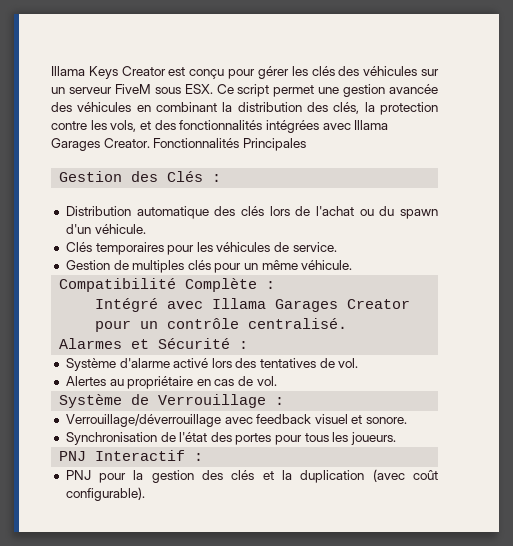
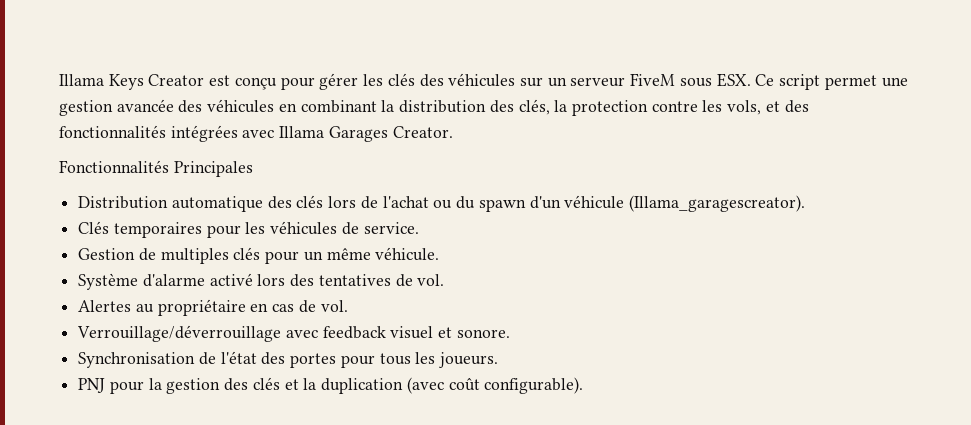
- Illama Keys Creator est conçu pour gérer les clés des véhicules sur un serveur FiveM sous ESX. Ce script permet une gestion avancée des véhicules en combinant la distribution des clés, la protection contre les vols, et des fonctionnalités intégrées avec Illama Garages Creator. Fonctionnalités Principales
+ Illama Keys Creator est conçu pour gérer les clés des véhicules sur un serveur FiveM sous ESX. Ce script permet une gestion avancée des véhicules en combinant la distribution des clés, la protection contre les vols, et des fonctionnalités intégrées avec Illama Garages Creator.
+ Fonctionnalités Principales
- Gestion des Clés :
- Distribution automatique des clés lors de l'achat ou du spawn d'un véhicule.
+ Distribution automatique des clés lors de l'achat ou du spawn d'un véhicule (Illama_garagescreator).
- Compatibilité Complète :
- Intégré avec Illama Garages Creator pour un contrôle centralisé.
- Alarmes et Sécurité :
- Système de Verrouillage :
- PNJ Interactif :

